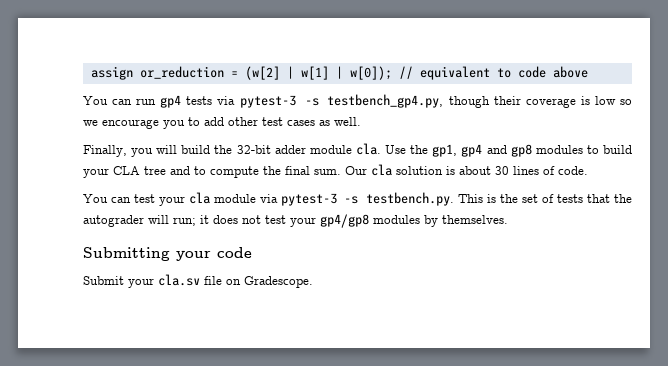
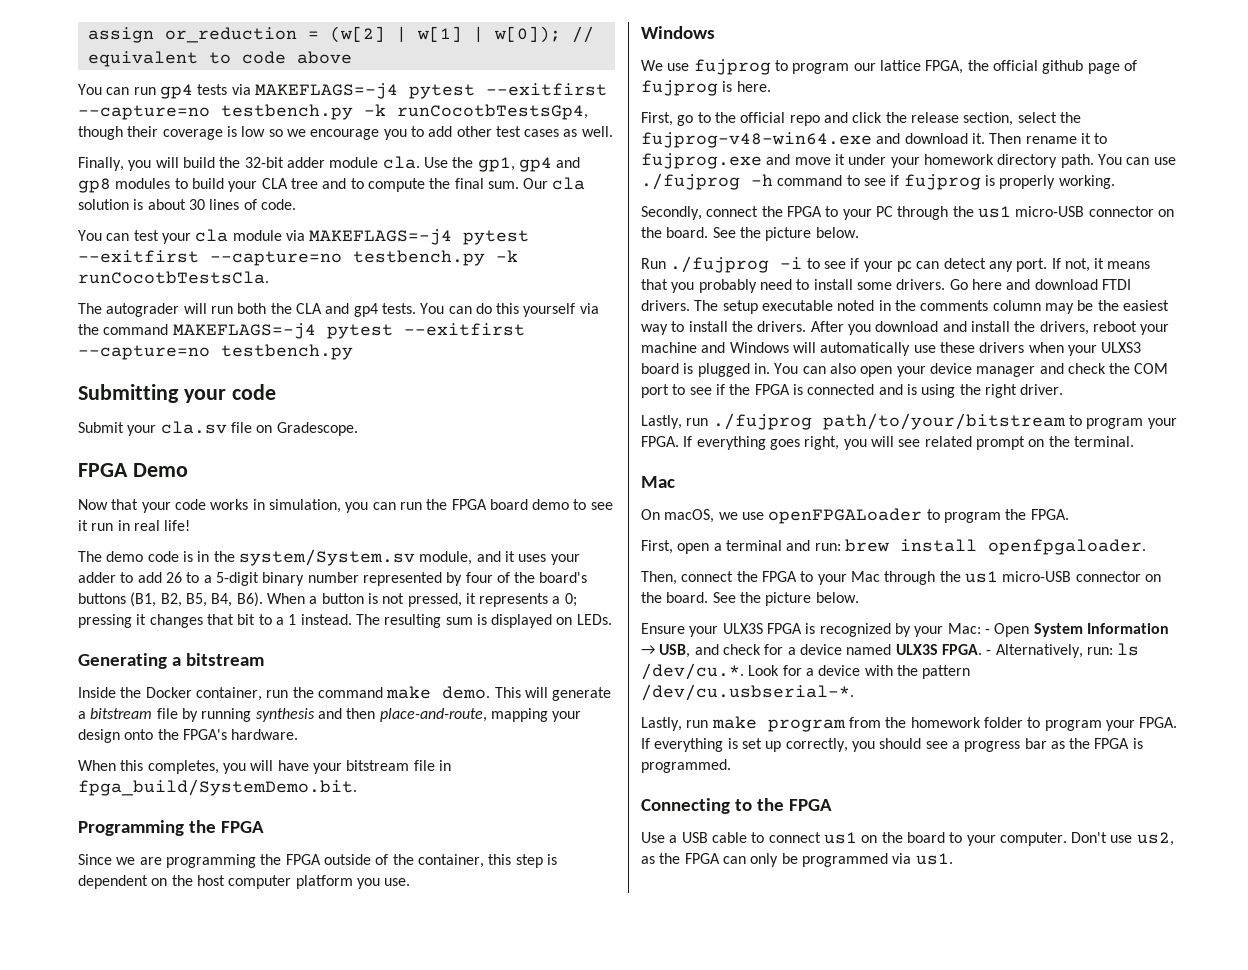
- You can run gp4 tests via pytest-3 -s testbench_gp4.py, though their coverage is low so we encourage you to add other test cases as well.
+ You can run gp4 tests via MAKEFLAGS=-j4 pytest --exitfirst --capture=no testbench.py -k runCocotbTestsGp4, though their coverage is low so we encourage you to add other test cases as well.
- You can test your cla module via pytest-3 -s testbench.py. This is the set of tests that the autograder will run; it does not test your gp4/gp8 modules by themselves.
+ You can test your cla module via MAKEFLAGS=-j4 pytest --exitfirst --capture=no testbench.py -k runCocotbTestsCla.
+ The autograder will run both the CLA and gp4 tests. You can do this yourself via the command MAKEFLAGS=-j4 pytest --exitfirst --capture=no testbench.py
+ FPGA Demo
+ Now that your code works in simulation, you can run the FPGA board demo to see it run in real life!
+ The demo code is in the system/System.sv module, and it uses your adder to add 26 to a 5-digit binary number represented by four of the board's buttons (B1, B2, B5, B4, B6). When a button is not pressed, it represents a 0; pressing it changes that bit to a 1 instead. The resulting sum is displayed on LEDs.
+ Generating a bitstream
+ Inside the Docker container, run the command make demo. This will generate a bitstream file by running synthesis and then place-and-route, mapping your design onto the FPGA's hardware.
+ When this completes, you will have your bitstream file in fpga_build/SystemDemo.bit.
+ Programming the FPGA
+ Since we are programming the FPGA outside of the container, this step is dependent on the host computer platform you use.
+ Windows
+ We use fujprog to program our lattice FPGA, the official github page of fujprog is here.
+ First, go to the official repo and click the release section, select the fujprog-v48-win64.exe and download it. Then rename it to fujprog.exe and move it under your homework directory path. You can use ./fujprog -h command to see if fujprog is properly working.
+ Secondly, connect the FPGA to your PC through the us1 micro-USB connector on the board. See the picture below.
+ Run ./fujprog -i to see if your pc can detect any port. If not, it means that you probably need to install some drivers. Go here and download FTDI drivers. The setup executable noted in the comments column may be the easiest way to install the drivers. After you download and install the drivers, reboot your machine and Windows will automatically use these drivers when your ULXS3 board is plugged in. You can also open your device manager and check the COM port to see if the FPGA is connected and is using the right driver.
+ Lastly, run ./fujprog path/to/your/bitstream to program your FPGA. If everything goes right, you will see related prompt on the terminal.
+ Mac
+ On macOS, we use openFPGALoader to program the FPGA.
+ First, open a terminal and run: brew install openfpgaloader.
+ Then, connect the FPGA to your Mac through the us1 micro-USB connector on the board. See the picture below.
+ Ensure your ULX3S FPGA is recognized by your Mac: - Open System Information → USB, and check for a device named ULX3S FPGA. - Alternatively, run: ls /dev/cu.*. Look for a device with the pattern /dev/cu.usbserial-*.
+ Lastly, run make program from the homework folder to program your FPGA. If everything is set up correctly, you should see a progress bar as the FPGA is programmed.
+ Connecting to the FPGA
+ Use a USB cable to connect us1 on the board to your computer. Don't use us2, as the FPGA can only be programmed via us1.

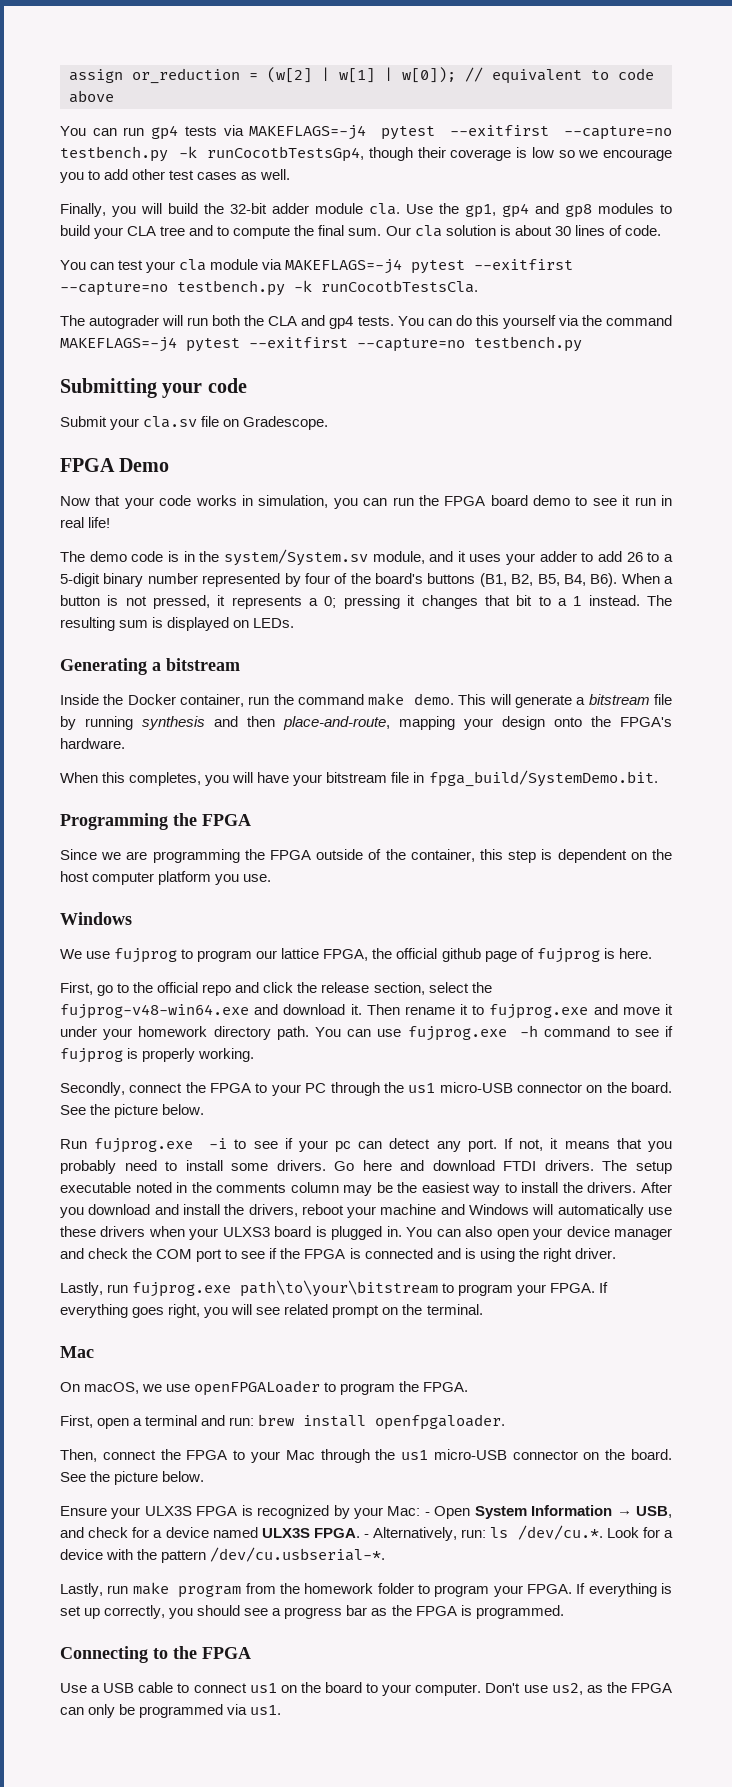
- You can use ./fujprog -h command to see if fujprog is properly working.
+ You can use fujprog.exe -h command to see if fujprog is properly working.
- Run ./fujprog -i to see if your pc can detect any port.
+ Run fujprog.exe -i to see if your pc can detect any port.
- Lastly, run ./fujprog path/to/your/bitstream to program your FPGA.
+ Lastly, run fujprog.exe path\to\your\bitstream to program your FPGA.

